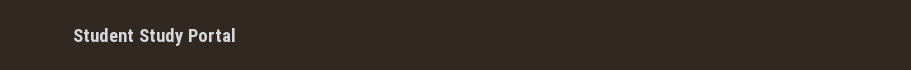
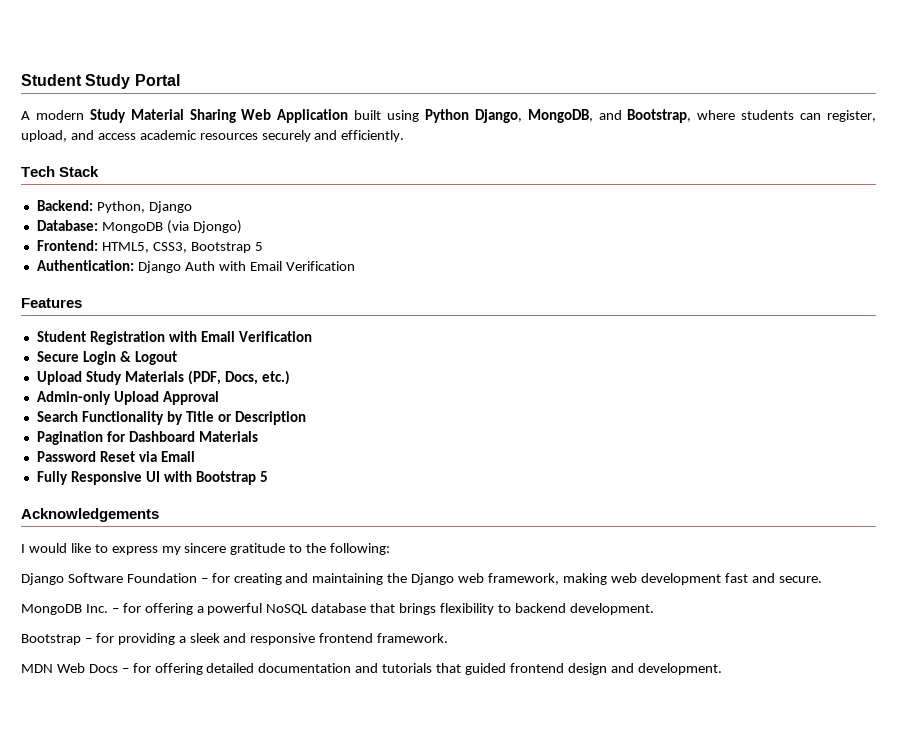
+ A modern Study Material Sharing Web Application built using Python Django, MongoDB, and Bootstrap, where students can register, upload, and access academic resources securely and efficiently.
+ Tech Stack
+ Backend: Python, Django
+ Database: MongoDB (via Djongo)
+ Frontend: HTML5, CSS3, Bootstrap 5
+ Authentication: Django Auth with Email Verification
+ Features
+ Student Registration with Email Verification
+ Secure Login & Logout
+ Upload Study Materials (PDF, Docs, etc.)
+ Admin-only Upload Approval
+ Search Functionality by Title or Description
+ Pagination for Dashboard Materials
+ Password Reset via Email
+ Fully Responsive UI with Bootstrap 5
+ Acknowledgements
+ I would like to express my sincere gratitude to the following:
+ Django Software Foundation – for creating and maintaining the Django web framework, making web development fast and secure.
+ MongoDB Inc. – for offering a powerful NoSQL database that brings flexibility to backend development.
+ Bootstrap – for providing a sleek and responsive frontend framework.
+ MDN Web Docs – for offering detailed documentation and tutorials that guided frontend design and development.

